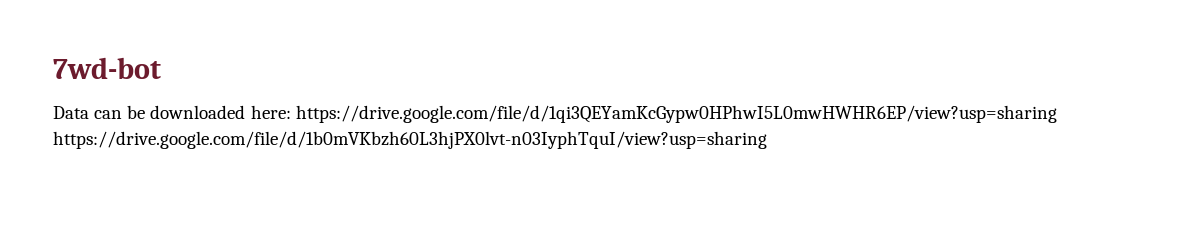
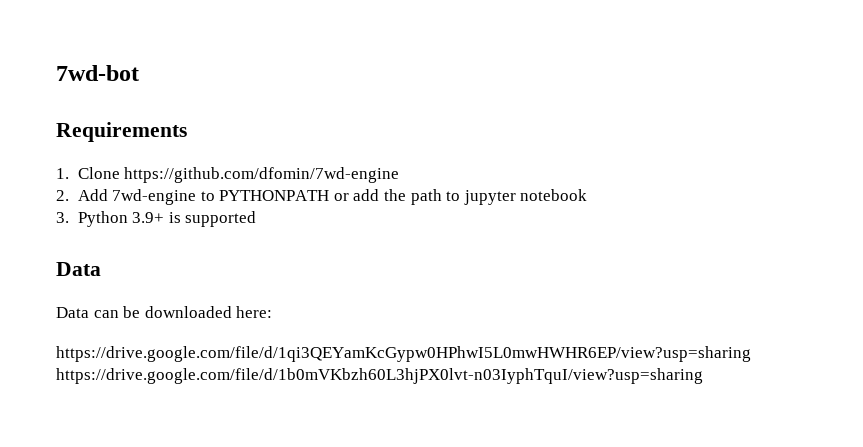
+ Requirements
+ 1. Clone https://github.com/dfomin/7wd-engine
+ 2. Add 7wd-engine to PYTHONPATH or add the path to jupyter notebook
+ 3. Python 3.9+ is supported
+ Data
- Data can be downloaded here: https://drive.google.com/file/d/1qi3QEYamKcGypw0HPhwI5L0mwHWHR6EP/view?usp=sharing https://drive.google.com/file/d/1b0mVKbzh60L3hjPX0lvt-n03IyphTquI/view?usp=sharing
+ Data can be downloaded here:
+ https://drive.google.com/file/d/1qi3QEYamKcGypw0HPhwI5L0mwHWHR6EP/view?usp=sharing https://drive.google.com/file/d/1b0mVKbzh60L3hjPX0lvt-n03IyphTquI/view?usp=sharing

